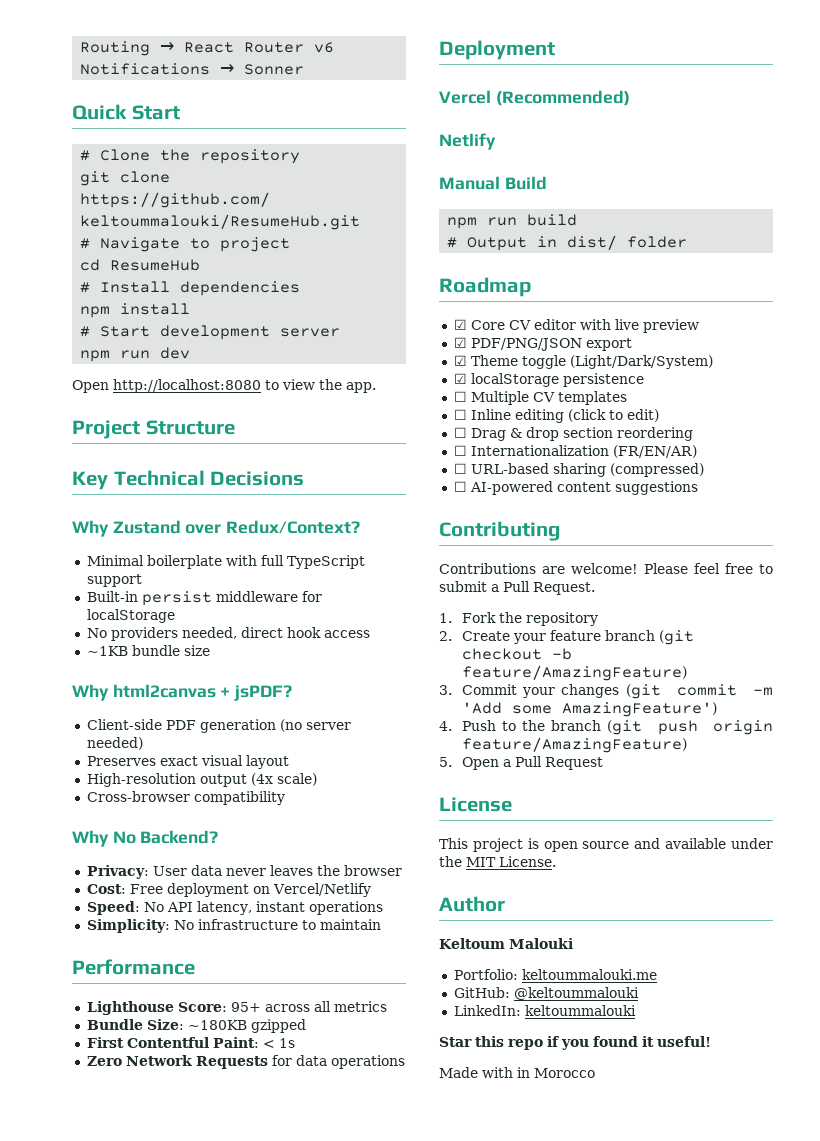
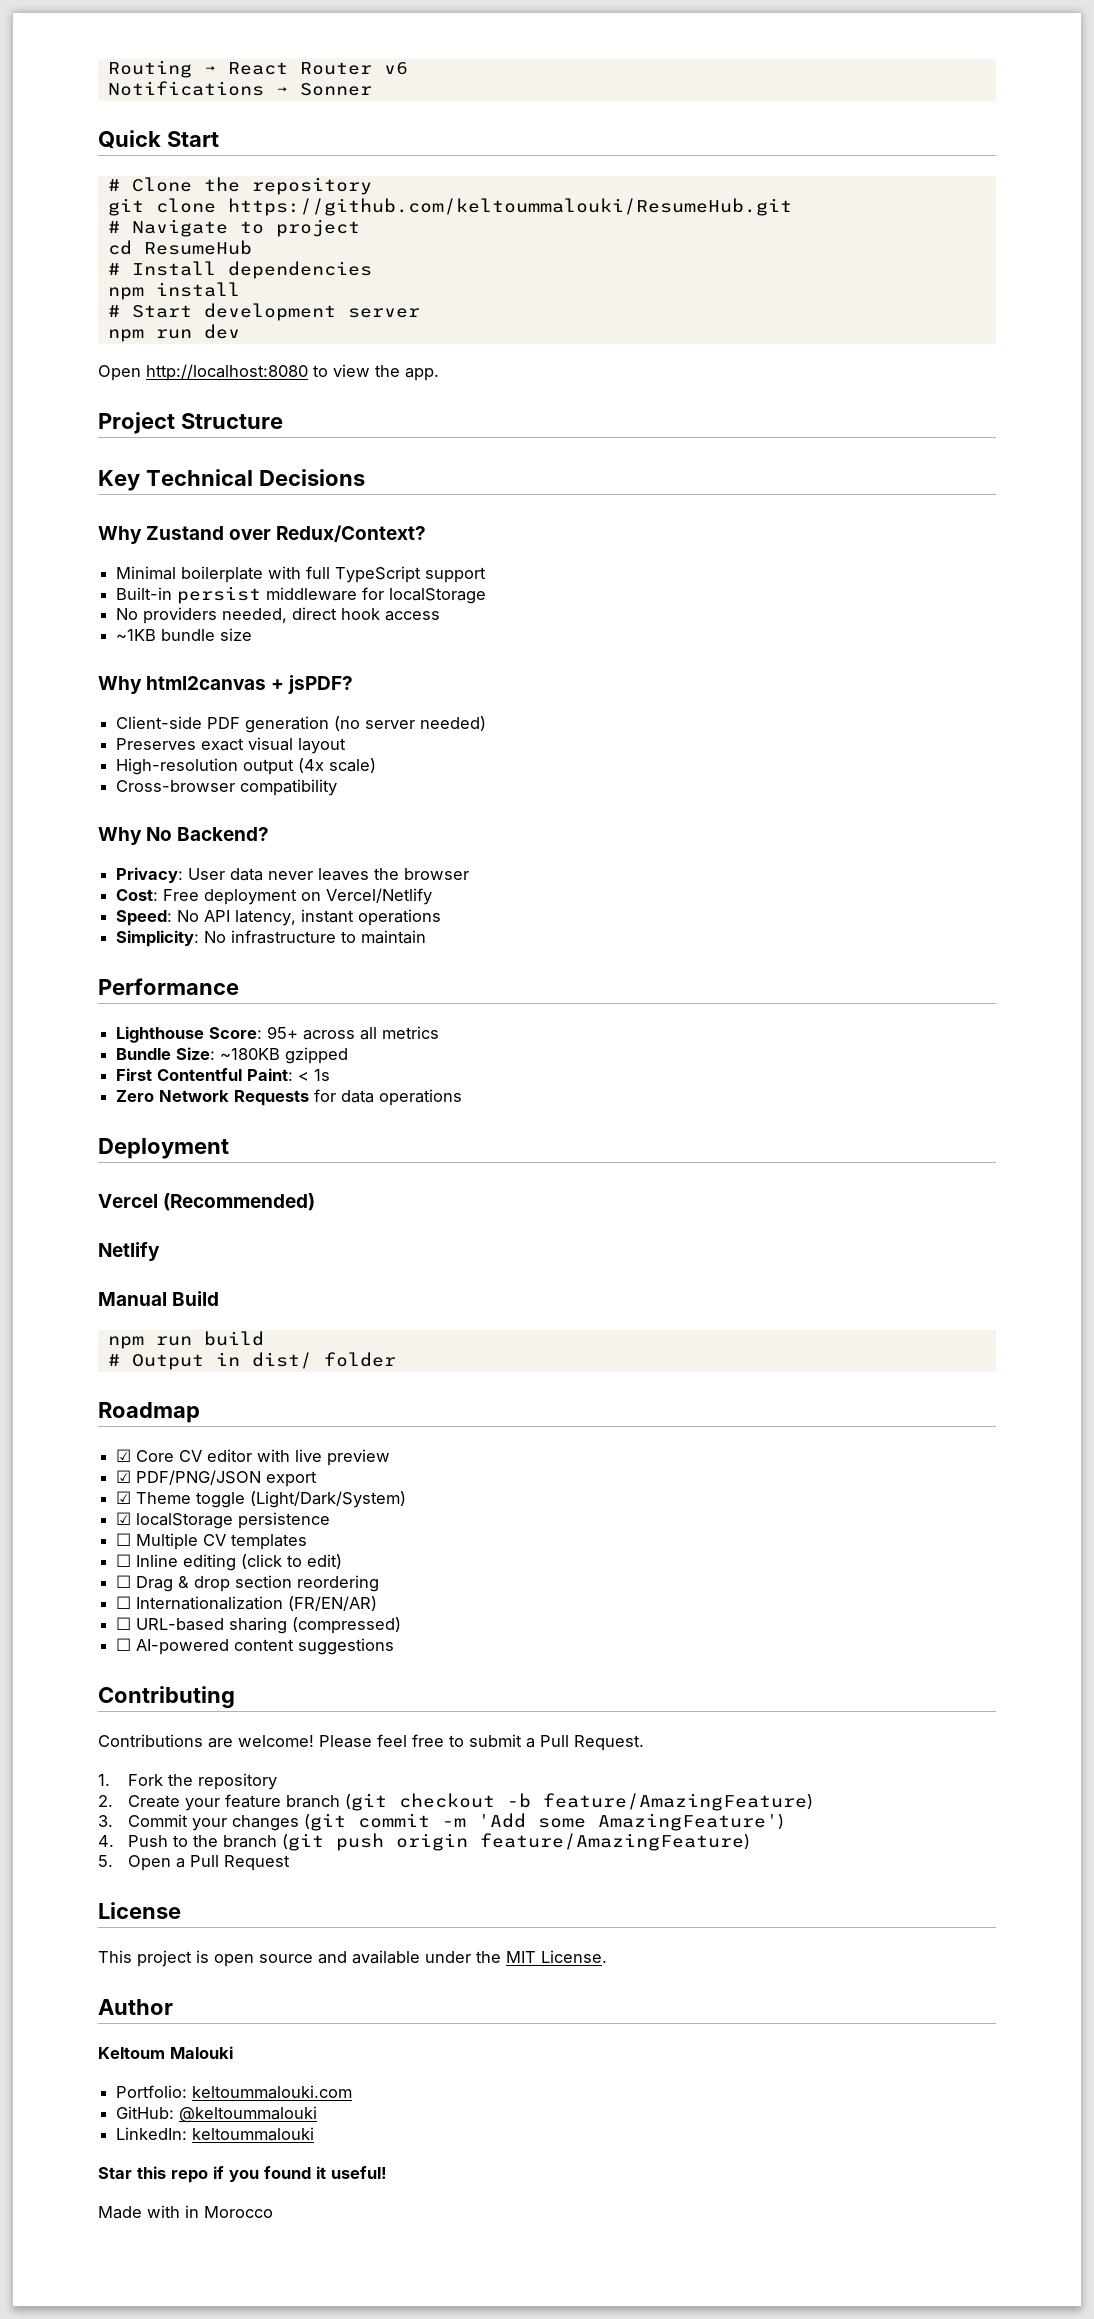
- Portfolio: keltoummalouki.me
+ Portfolio: keltoummalouki.com

